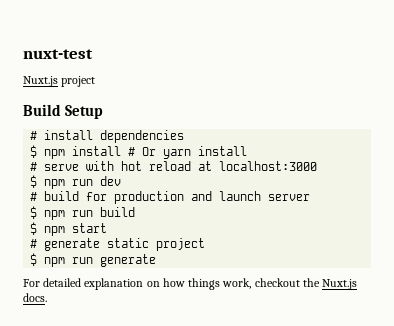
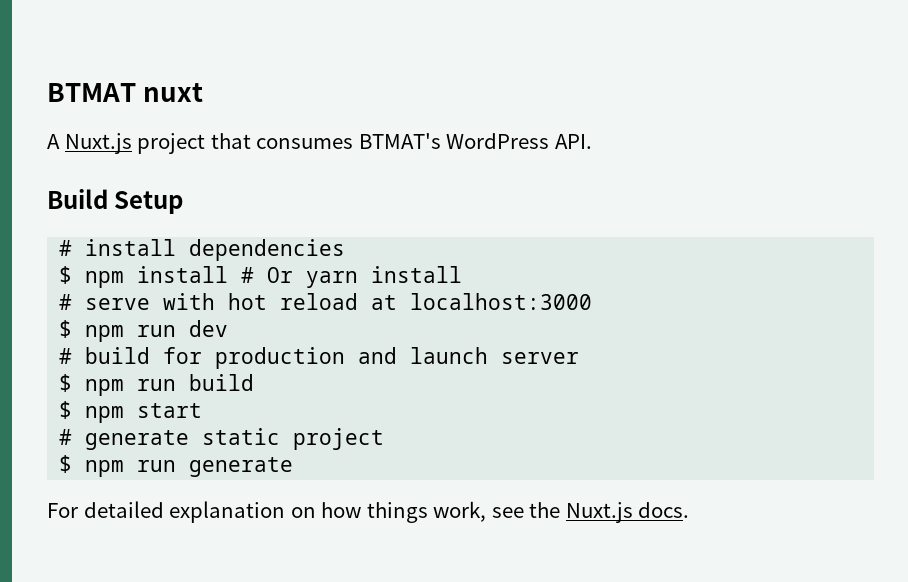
- nuxt-test
- Nuxt.js project
+ BTMAT nuxt
+ A Nuxt.js project that consumes BTMAT's WordPress API.
- For detailed explanation on how things work, checkout the Nuxt.js docs.
+ For detailed explanation on how things work, see the Nuxt.js docs.

